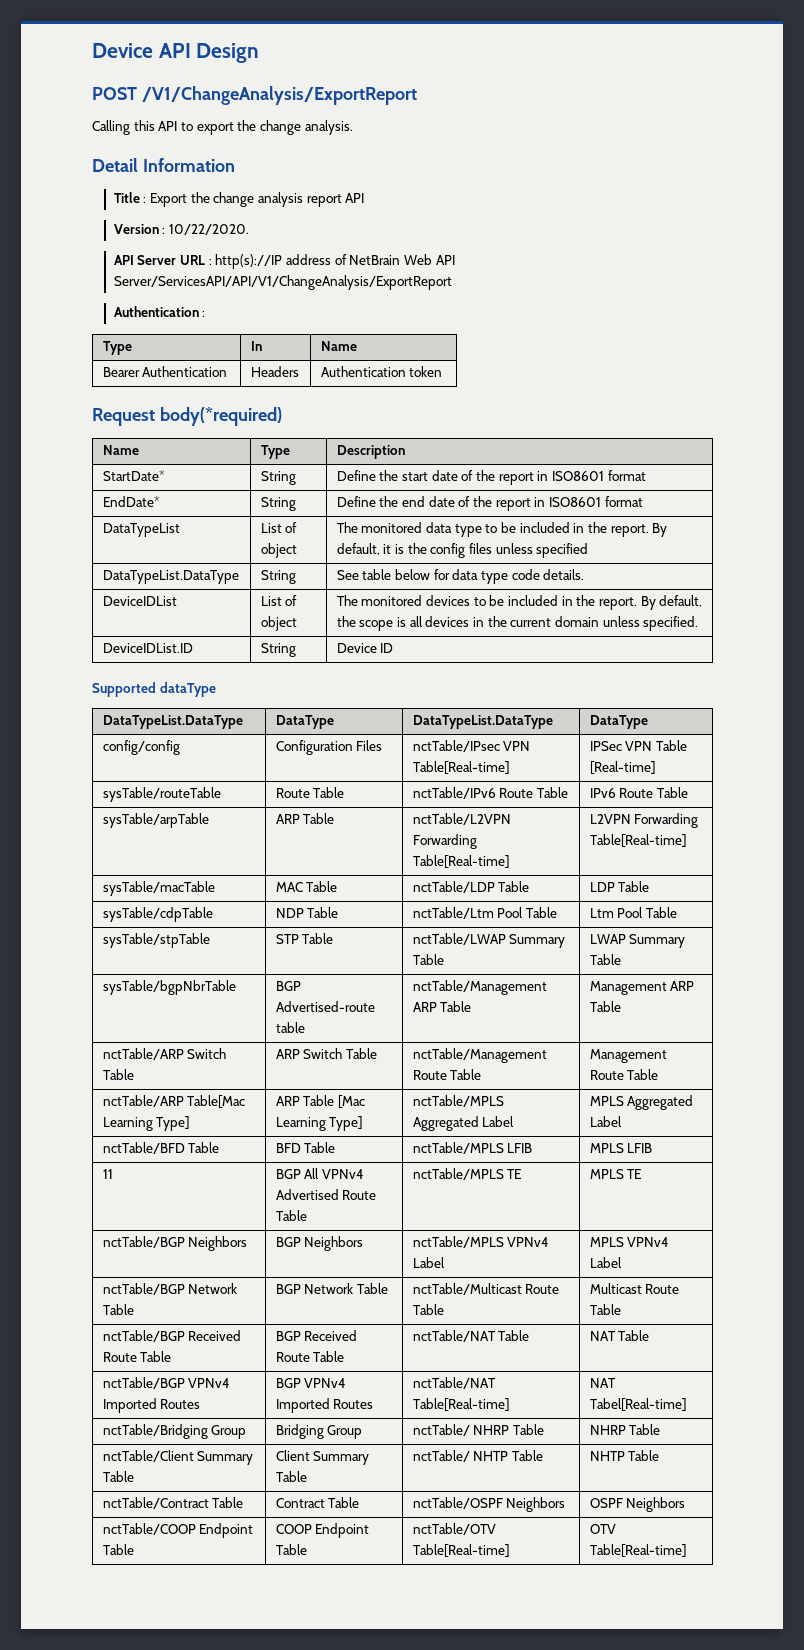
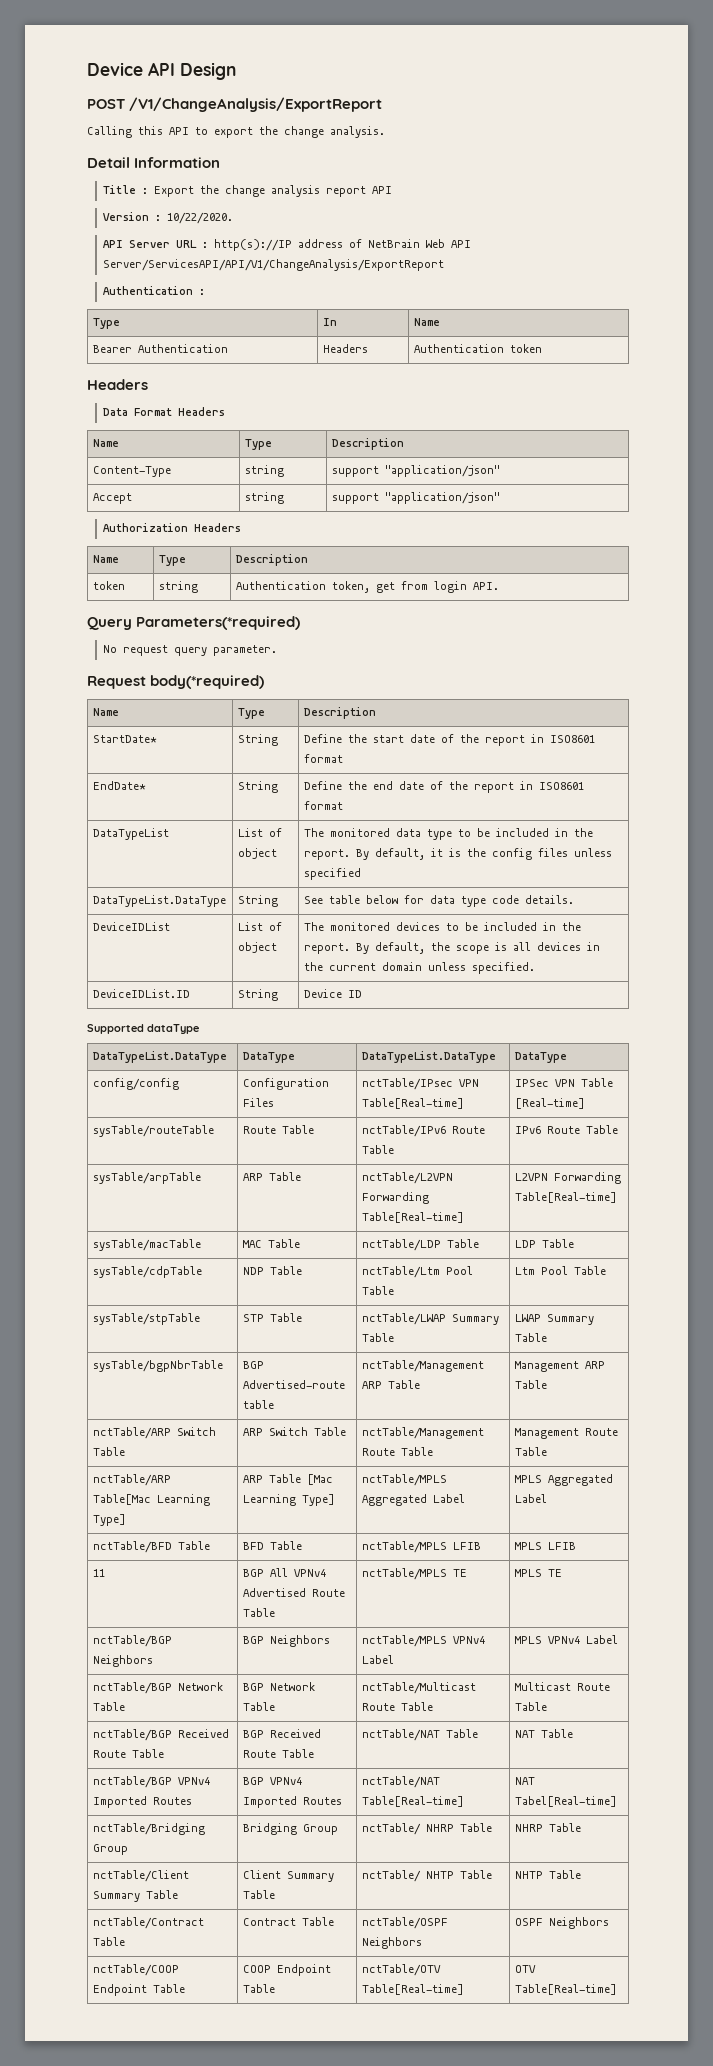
  Bearer Authentication | Headers | Authentication token
+ Headers
+ Data Format Headers
+ Name | Type | Description
+ Content-Type | string | support "application/json"
+ Accept | string | support "application/json"
+ Authorization Headers
+ Name | Type | Description
+ token | string | Authentication token, get from login API.
+ Query Parameters(*required)
+ No request query parameter.

